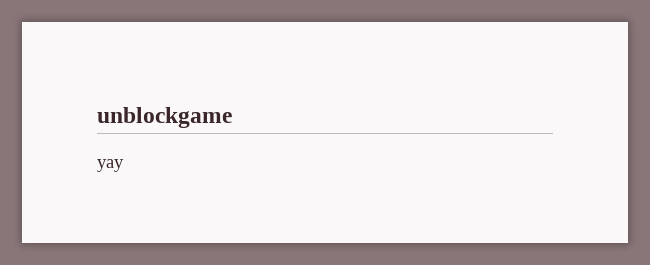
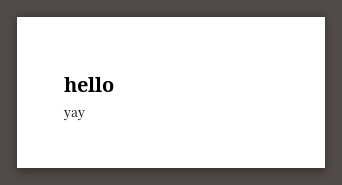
- unblockgame
+ hello

